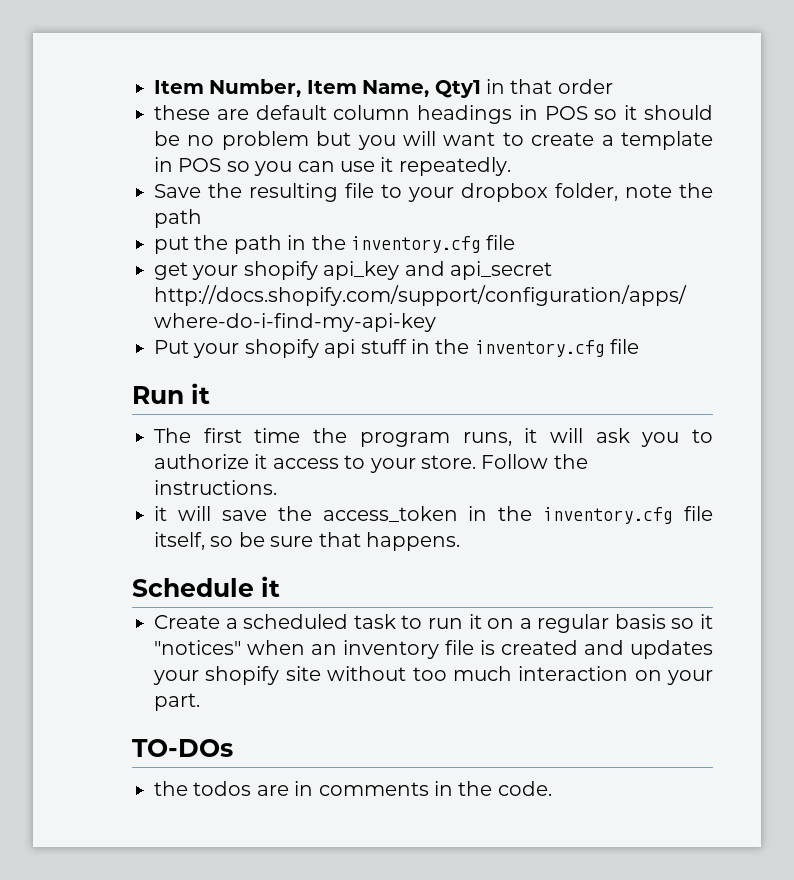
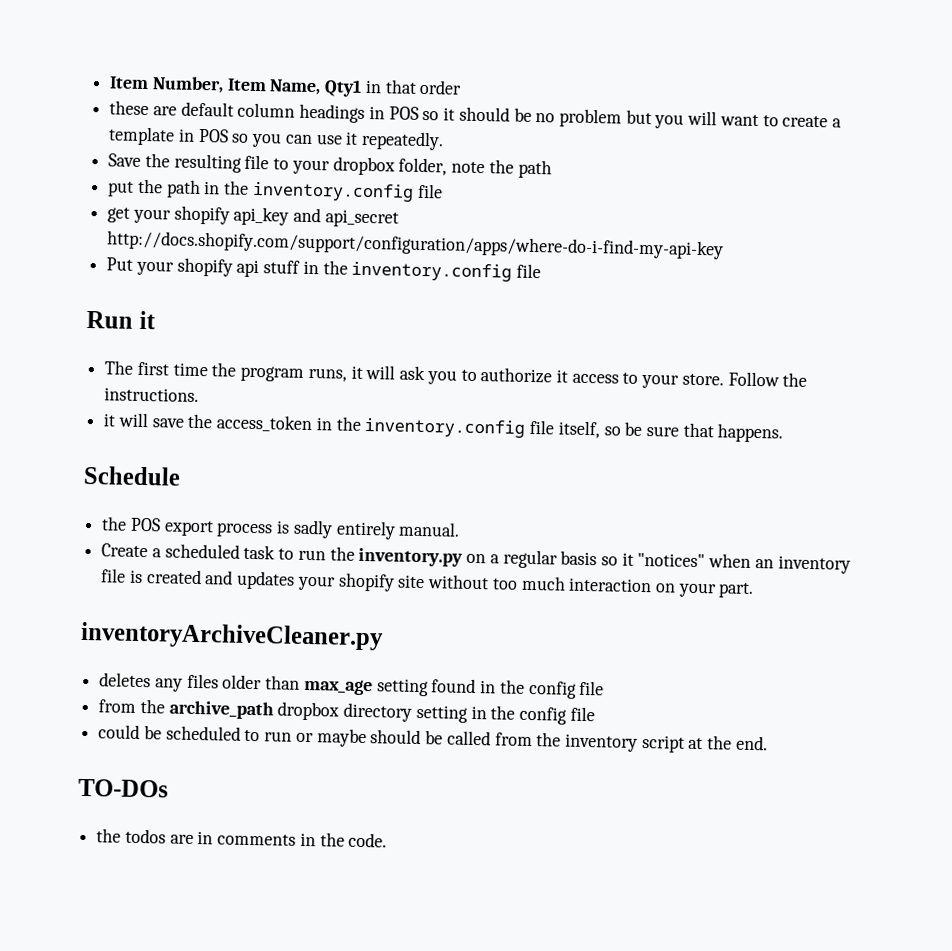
- put the path in the inventory.cfg file
+ put the path in the inventory.config file
- Put your shopify api stuff in the inventory.cfg file
+ Put your shopify api stuff in the inventory.config file
- it will save the access_token in the inventory.cfg file itself, so be sure that happens.
+ it will save the access_token in the inventory.config file itself, so be sure that happens.
- Schedule it
+ Schedule
+ the POS export process is sadly entirely manual.
- Create a scheduled task to run it on a regular basis so it "notices" when an inventory file is created and updates your shopify site without too much interaction on your part.
+ Create a scheduled task to run the inventory.py on a regular basis so it "notices" when an inventory file is created and updates your shopify site without too much interaction on your part.
+ inventoryArchiveCleaner.py
+ deletes any files older than max_age setting found in the config file
+ from the archive_path dropbox directory setting in the config file
+ could be scheduled to run or maybe should be called from the inventory script at the end.

